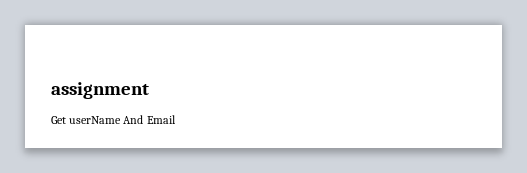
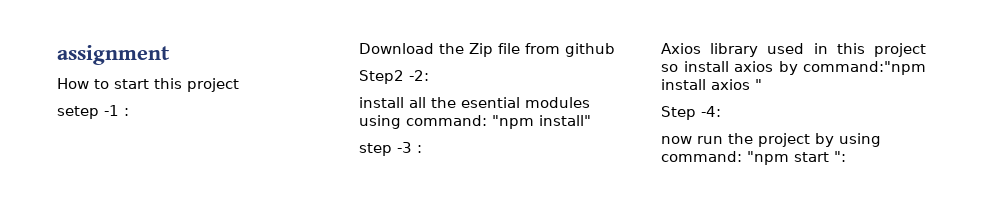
- Get userName And Email
+ How to start this project
+ setep -1 :
+ Download the Zip file from github
+ Step2 -2:
+ install all the esential modules using command: "npm install"
+ step -3 :
+ Axios library used in this project so install axios by command:"npm install axios "
+ Step -4:
+ now run the project by using command: "npm start ":

